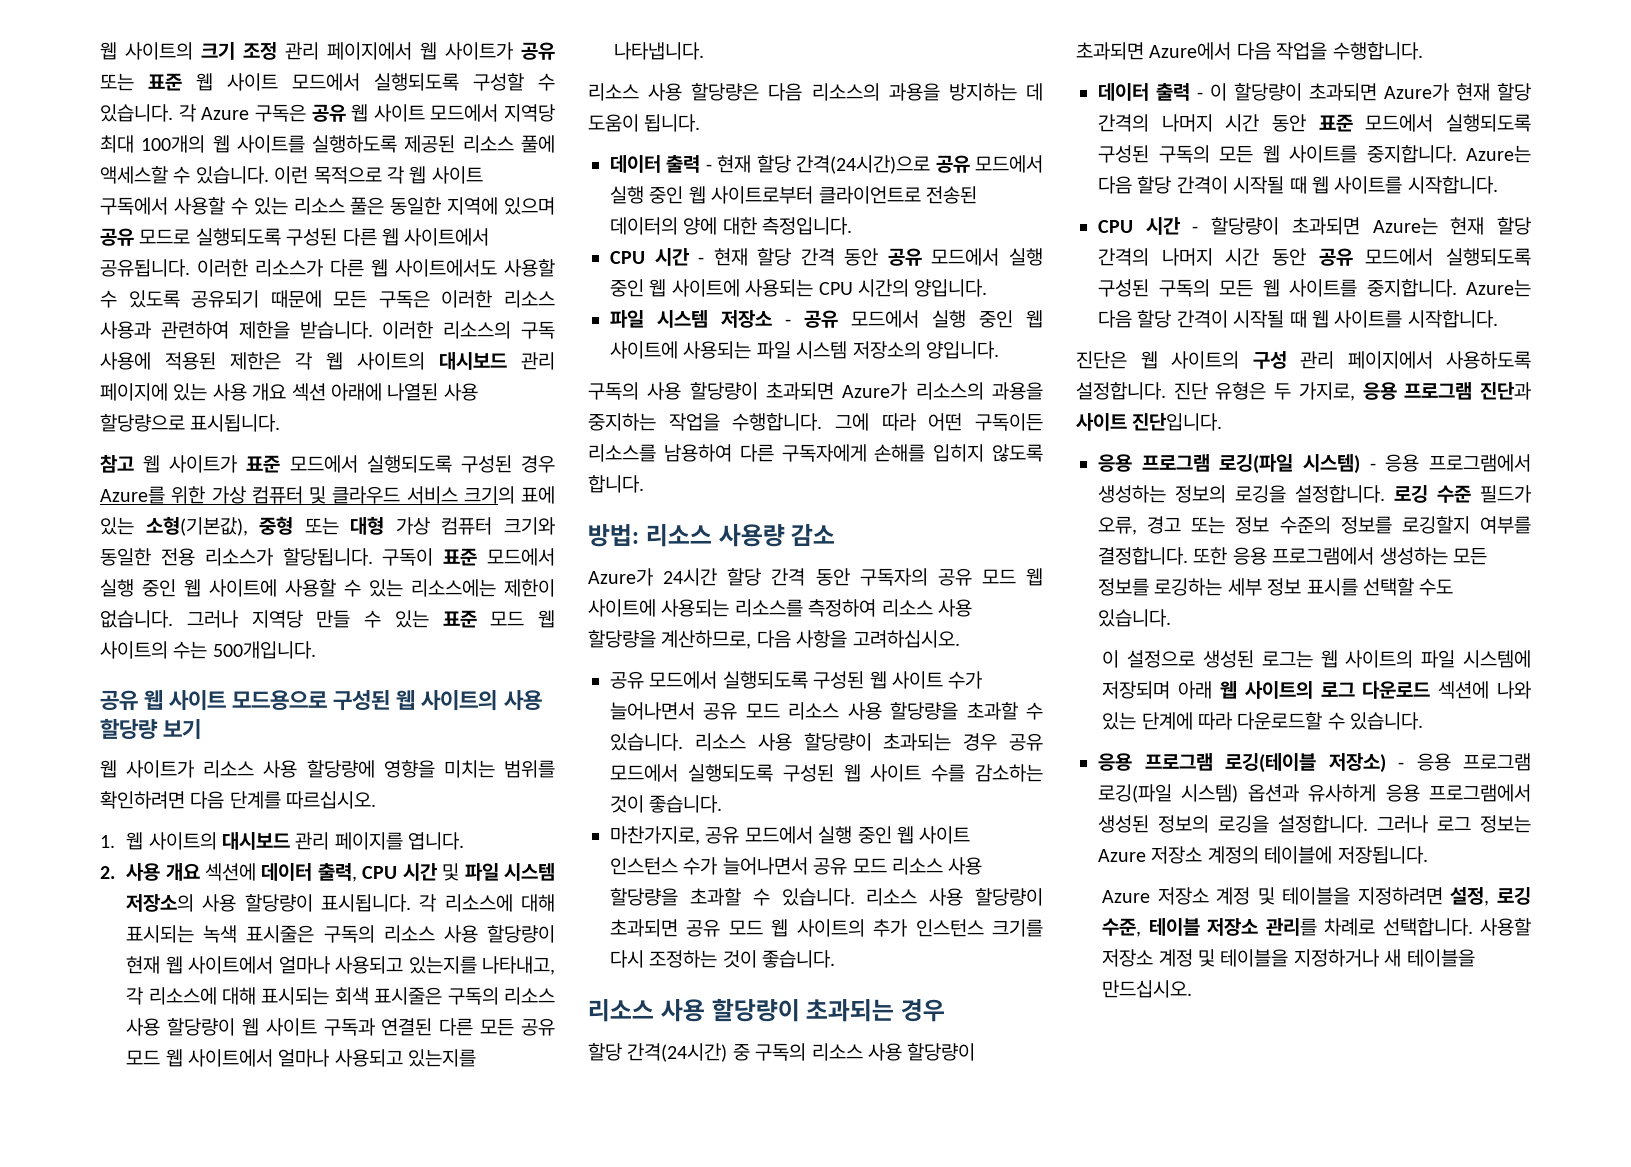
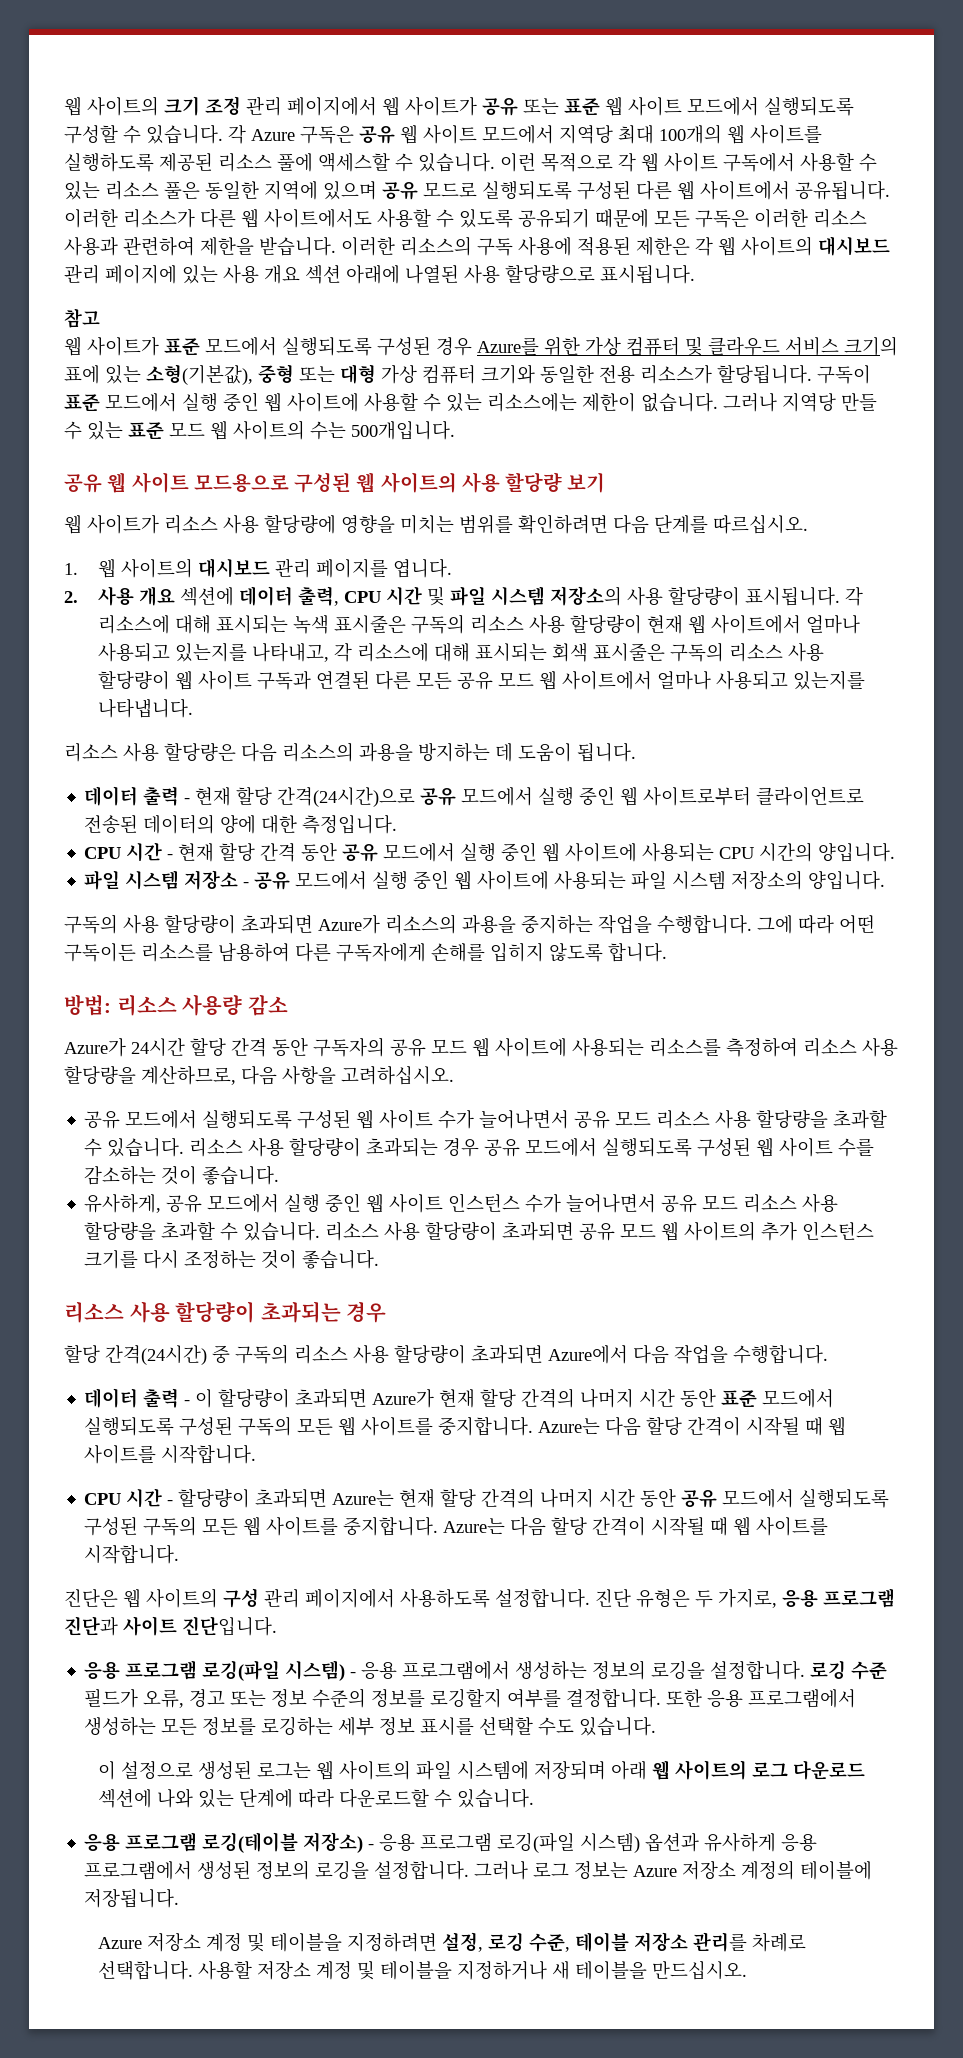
- 참고 웹 사이트가 표준 모드에서 실행되도록 구성된 경우 Azure를 위한 가상 컴퓨터 및 클라우드 서비스 크기의 표에 있는 소형(기본값), 중형 또는 대형 가상 컴퓨터 크기와 동일한 전용 리소스가 할당됩니다.
+ 참고
+ 웹 사이트가 표준 모드에서 실행되도록 구성된 경우 Azure를 위한 가상 컴퓨터 및 클라우드 서비스 크기의 표에 있는 소형(기본값), 중형 또는 대형 가상 컴퓨터 크기와 동일한 전용 리소스가 할당됩니다.
- 마찬가지로, 공유 모드에서 실행 중인 웹 사이트 인스턴스 수가 늘어나면서 공유 모드 리소스 사용 할당량을 초과할 수 있습니다.
+ 유사하게, 공유 모드에서 실행 중인 웹 사이트 인스턴스 수가 늘어나면서 공유 모드 리소스 사용 할당량을 초과할 수 있습니다.

